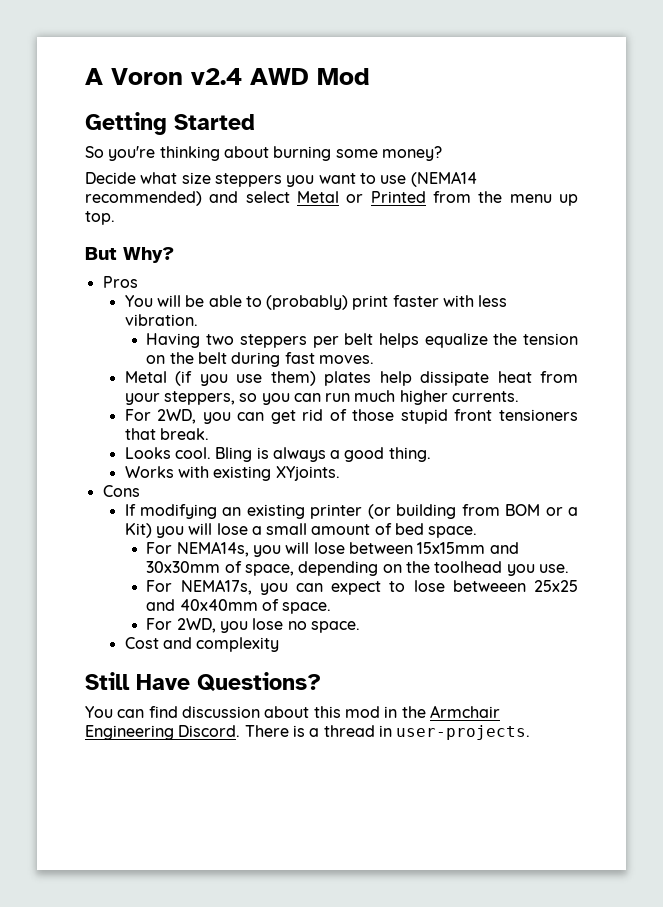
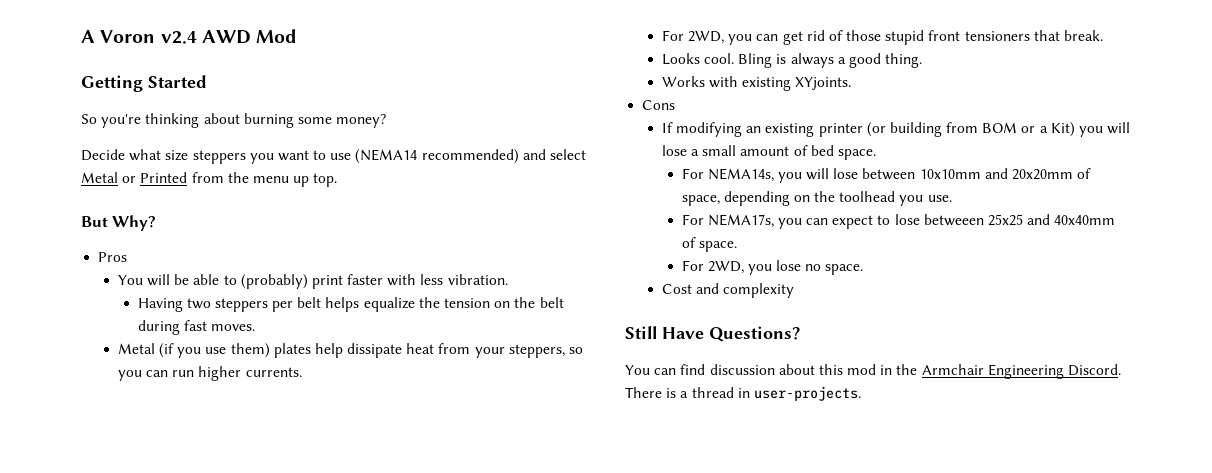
- Metal (if you use them) plates help dissipate heat from your steppers, so you can run much higher currents.
+ Metal (if you use them) plates help dissipate heat from your steppers, so you can run higher currents.
- For NEMA14s, you will lose between 15x15mm and 30x30mm of space, depending on the toolhead you use.
+ For NEMA14s, you will lose between 10x10mm and 20x20mm of space, depending on the toolhead you use.

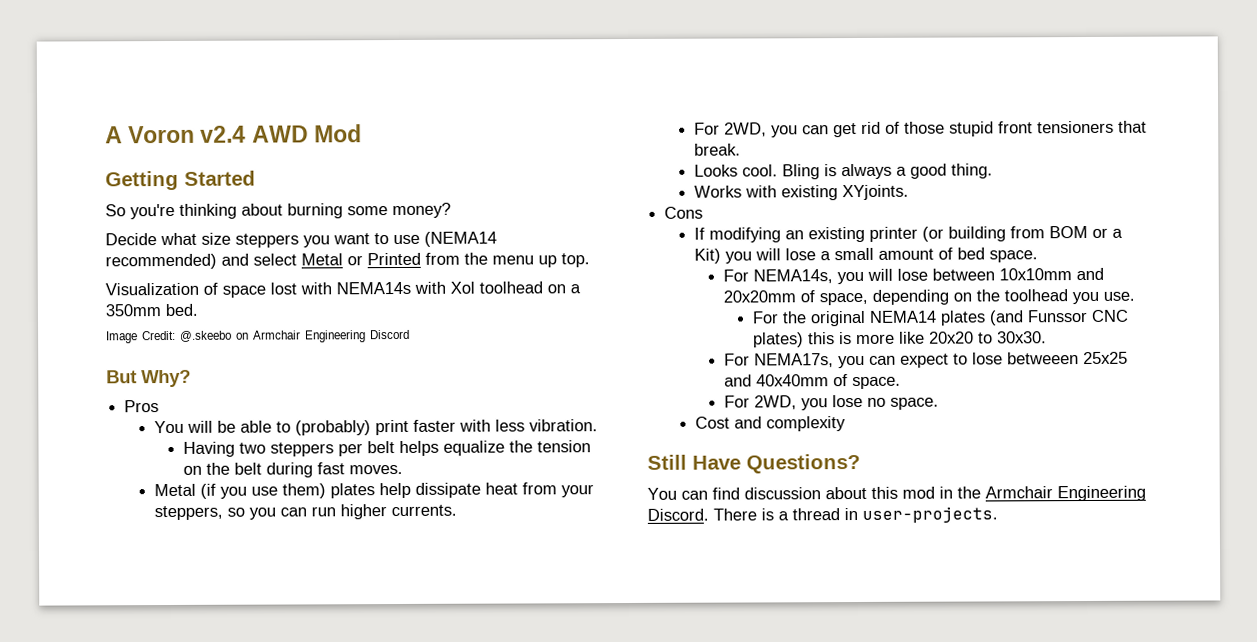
+ Visualization of space lost with NEMA14s with Xol toolhead on a 350mm bed.
+ Image Credit: @.skeebo on Armchair Engineering Discord
+ For the original NEMA14 plates (and Funssor CNC plates) this is more like 20x20 to 30x30.

